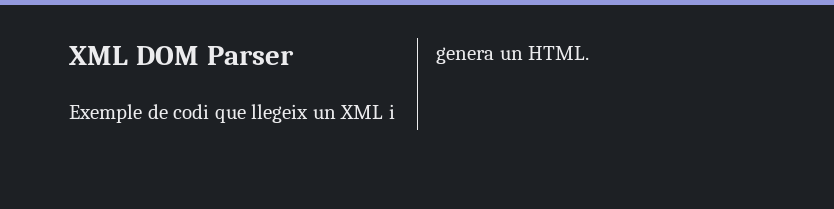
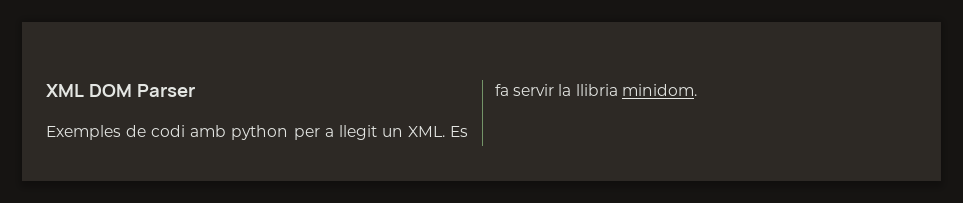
- Exemple de codi que llegeix un XML i genera un HTML.
+ Exemples de codi amb python per a llegit un XML. Es fa servir la llibria minidom.

